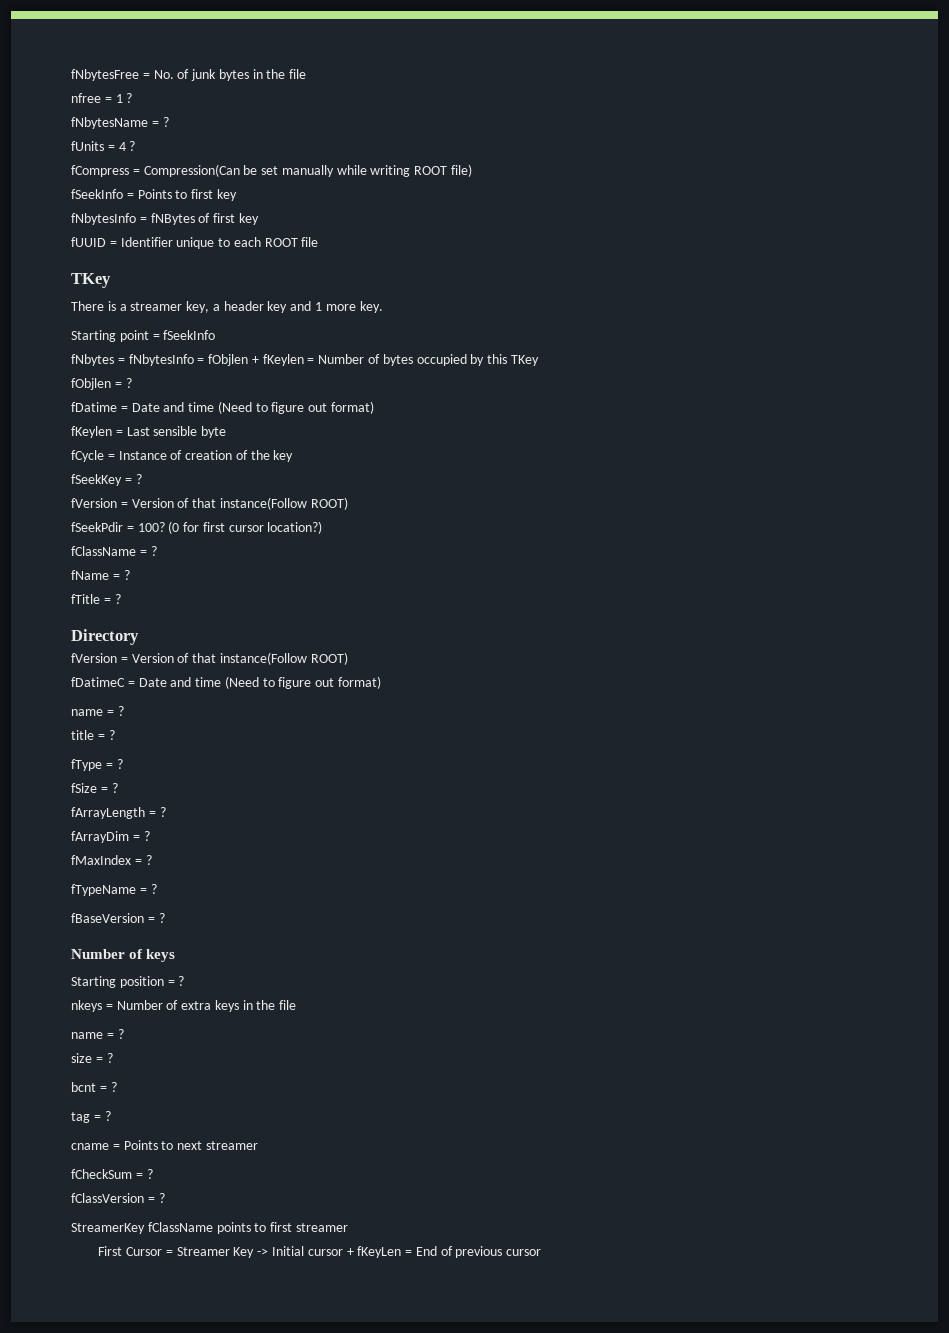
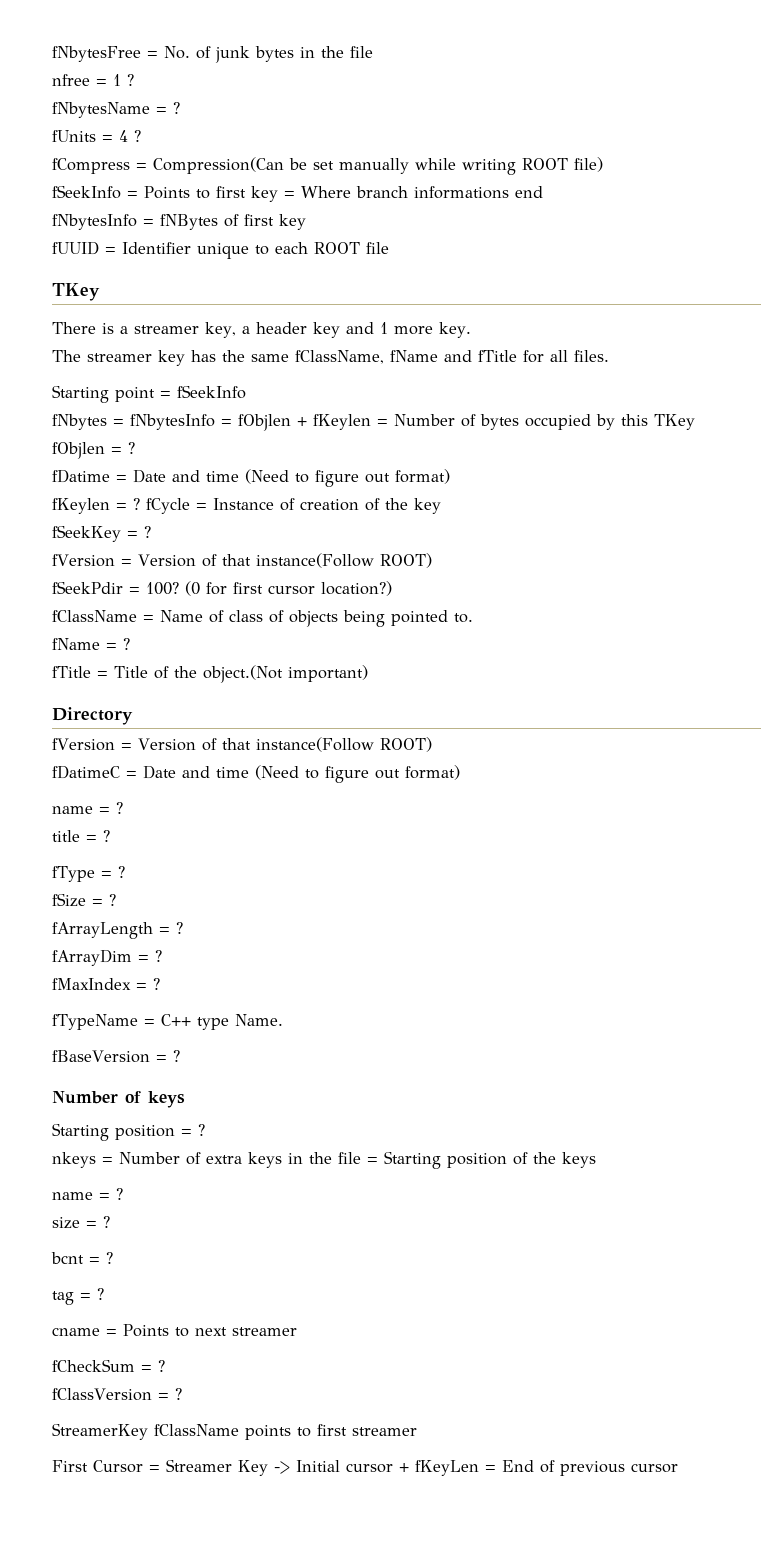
- fSeekInfo = Points to first key
+ fSeekInfo = Points to first key = Where branch informations end
+ The streamer key has the same fClassName, fName and fTitle for all files.
- fKeylen = Last sensible byte
- fCycle = Instance of creation of the key
+ fKeylen = ? fCycle = Instance of creation of the key
- fClassName = ?
+ fClassName = Name of class of objects being pointed to.
- fTitle = ?
+ fTitle = Title of the object.(Not important)
- fTypeName = ?
+ fTypeName = C++ type Name.
- nkeys = Number of extra keys in the file
+ nkeys = Number of extra keys in the file = Starting position of the keys

